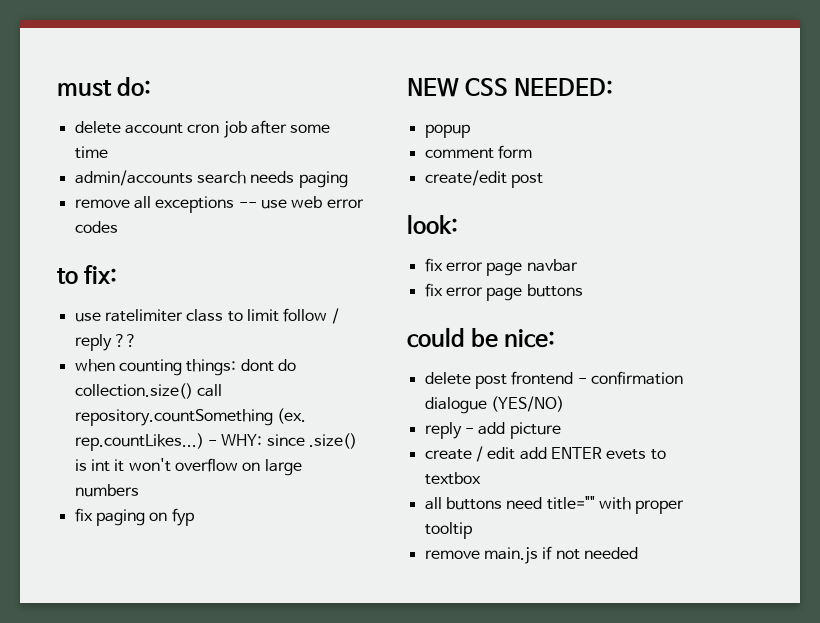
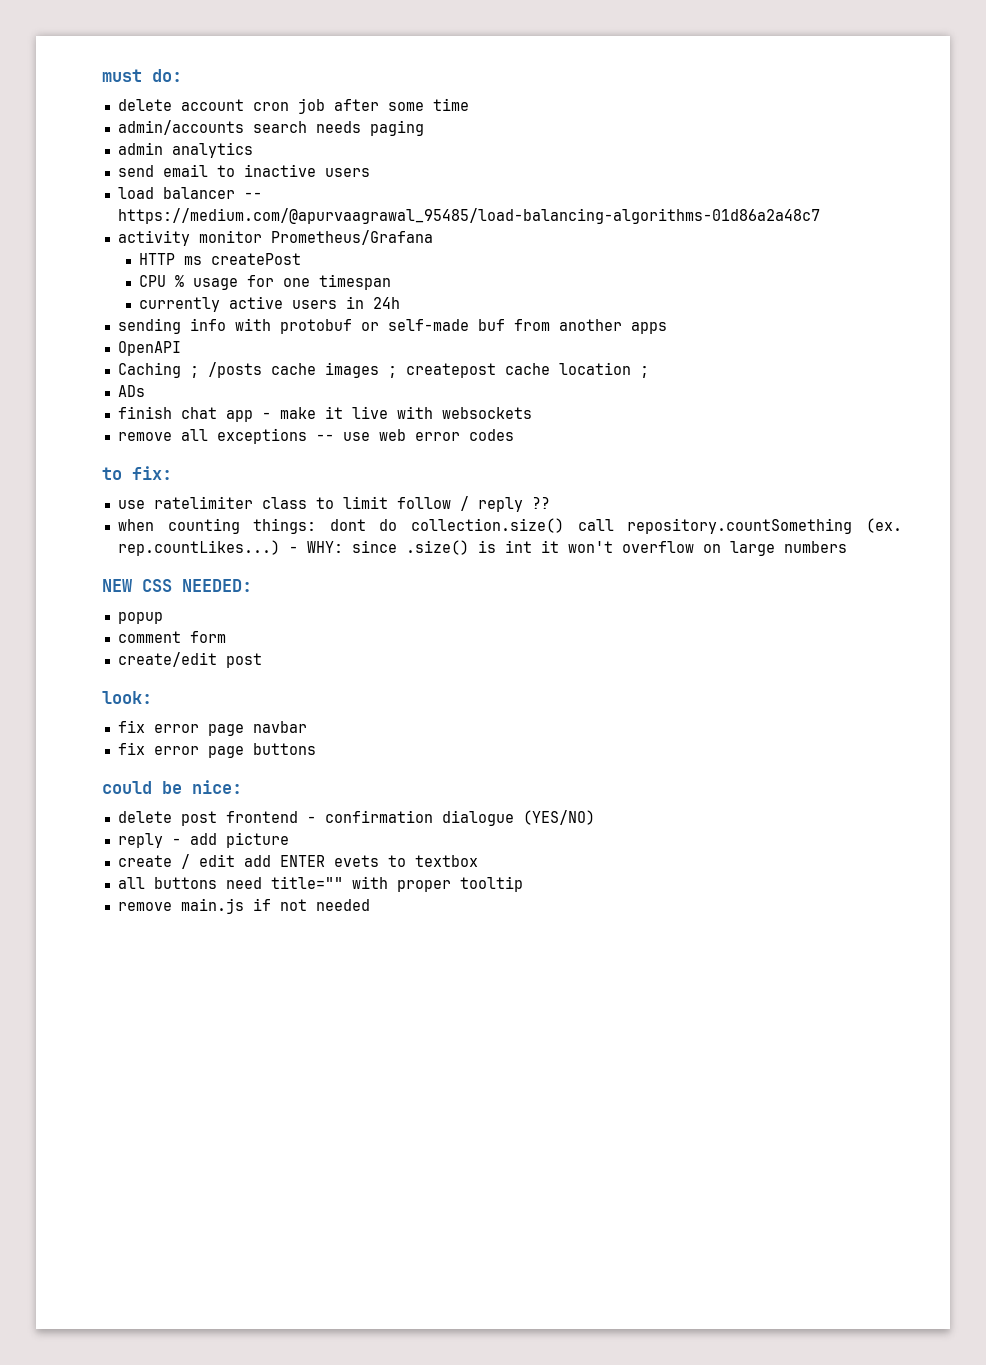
+ admin analytics
+ send email to inactive users
+ load balancer -- https://medium.com/@apurvaagrawal_95485/load-balancing-algorithms-01d86a2a48c7
+ activity monitor Prometheus/Grafana
+ HTTP ms createPost
+ CPU % usage for one timespan
+ currently active users in 24h
+ sending info with protobuf or self-made buf from another apps
+ OpenAPI
+ Caching ; /posts cache images ; createpost cache location ;
+ ADs
+ finish chat app - make it live with websockets
- fix paging on fyp

